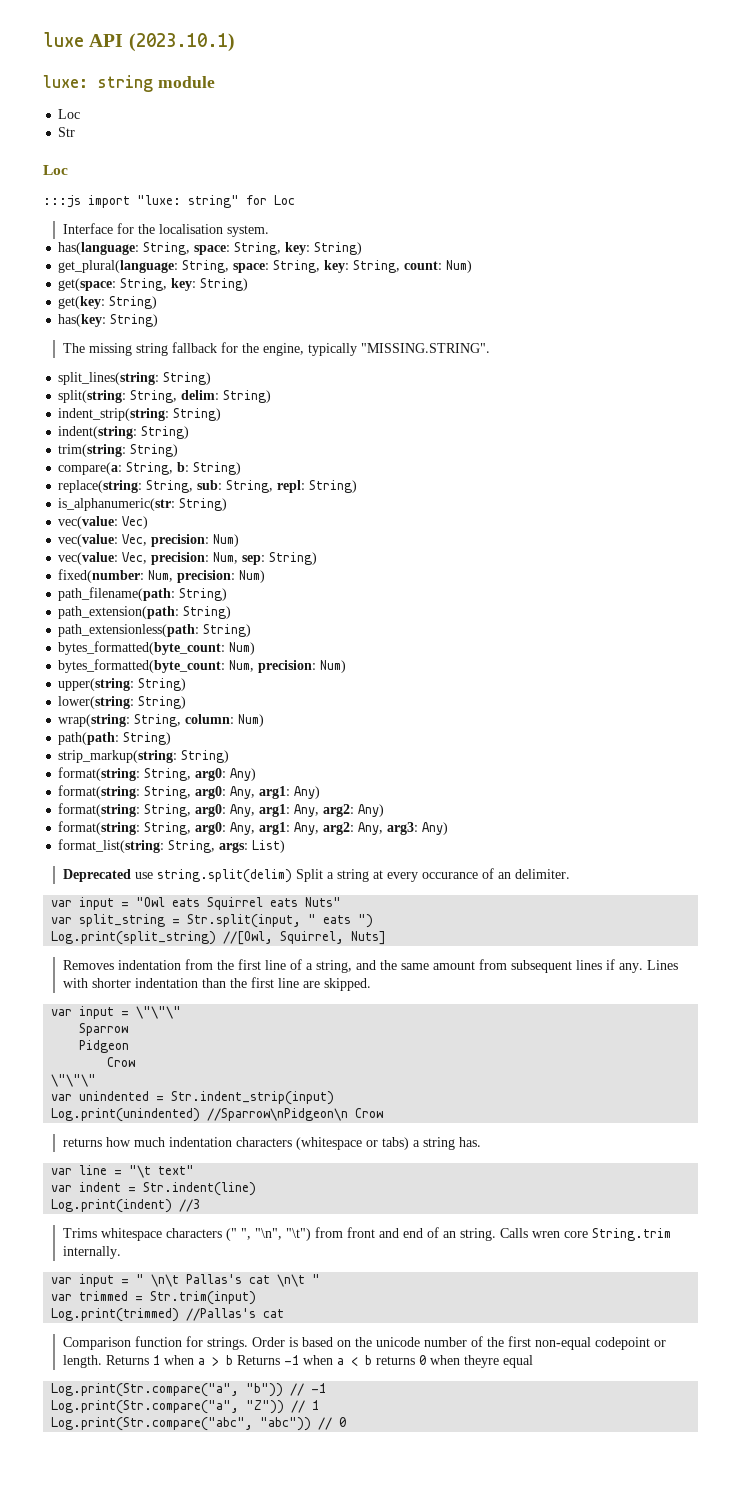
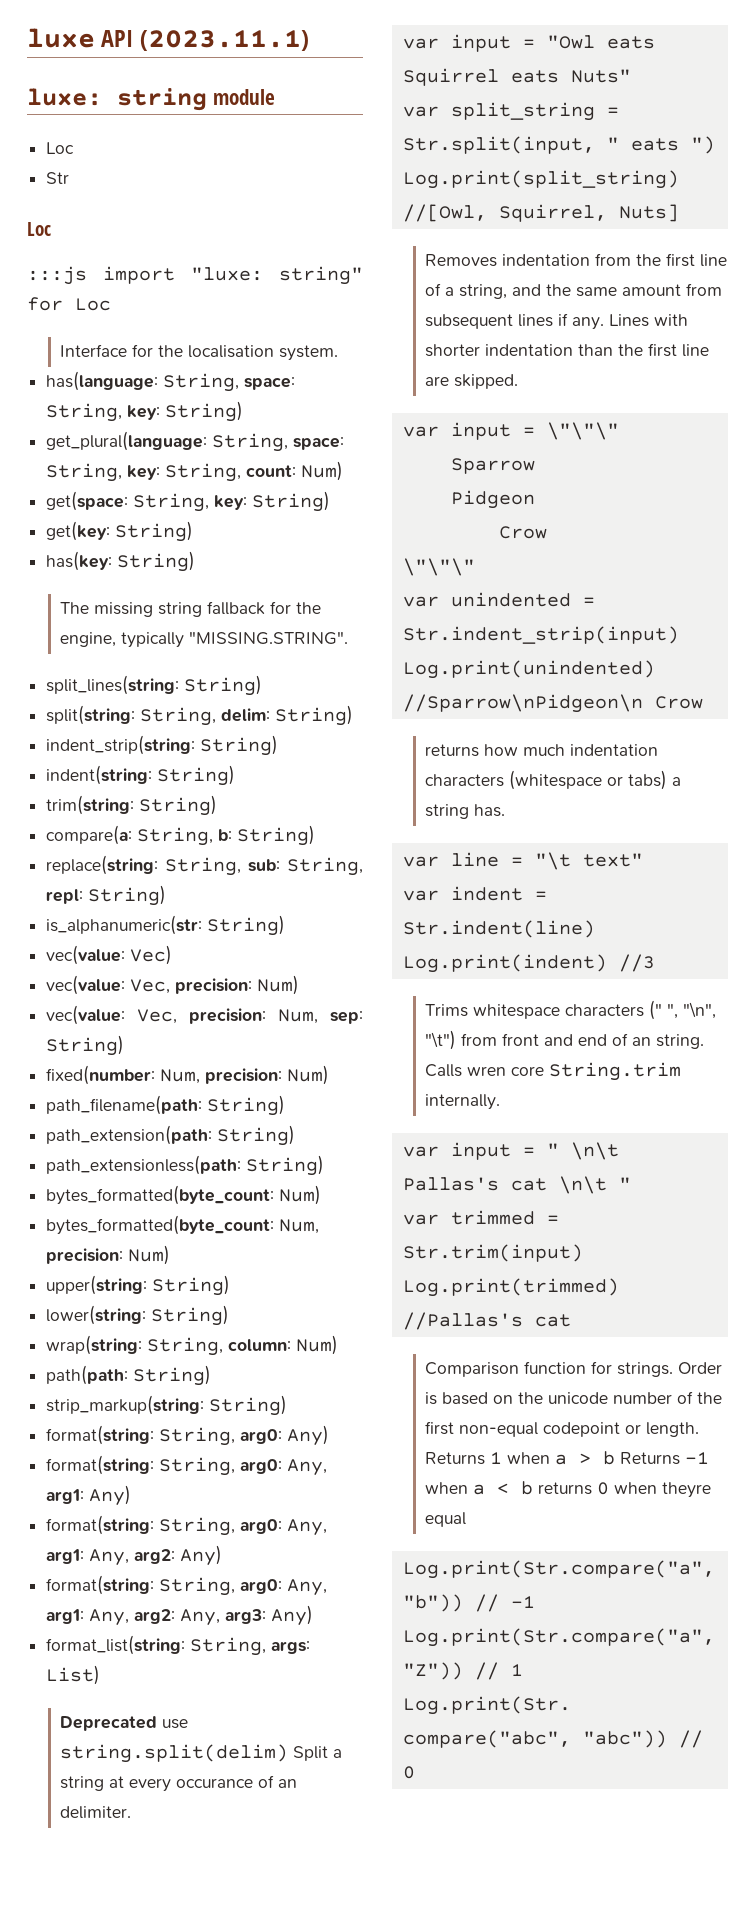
- luxe API (2023.10.1)
+ luxe API (2023.11.1)

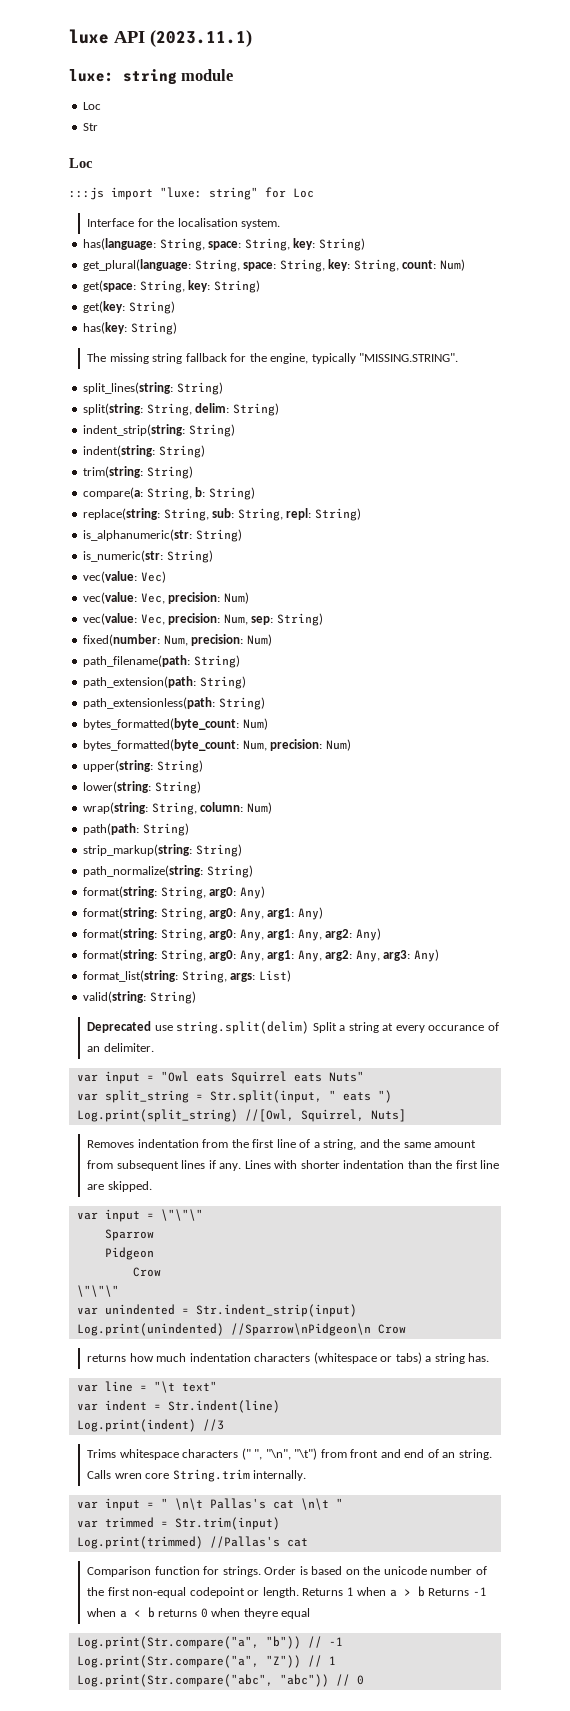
+ is_numeric(str: String)
+ path_normalize(string: String)
+ valid(string: String)

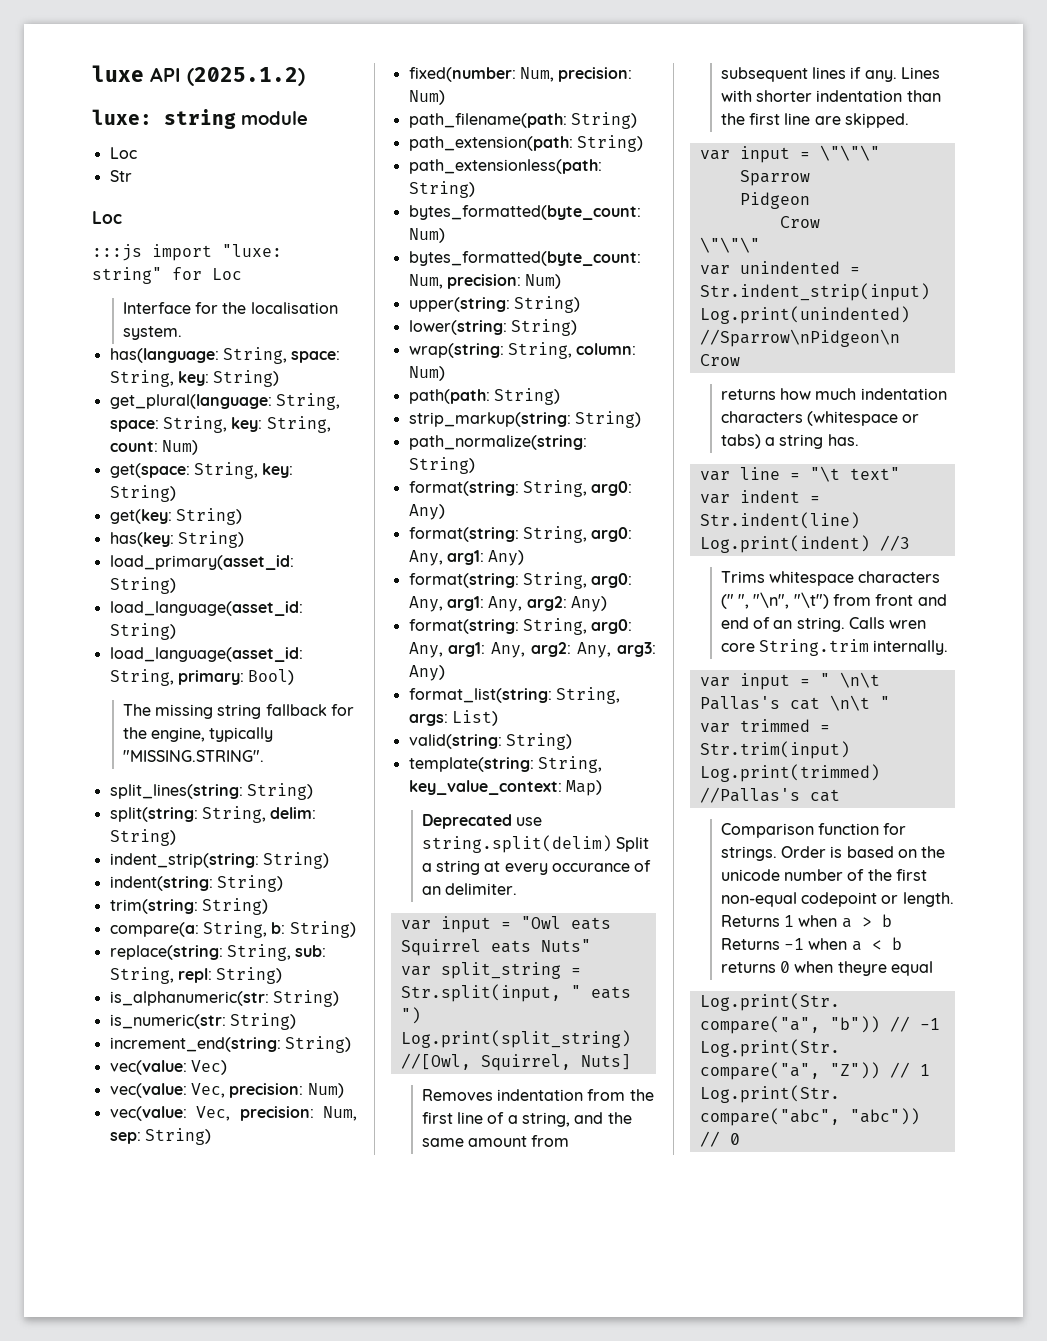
- luxe API (2023.11.1)
+ luxe API (2025.1.2)
+ load_primary(asset_id: String)
+ load_language(asset_id: String)
+ load_language(asset_id: String, primary: Bool)
+ increment_end(string: String)
+ template(string: String, key_value_context: Map)

